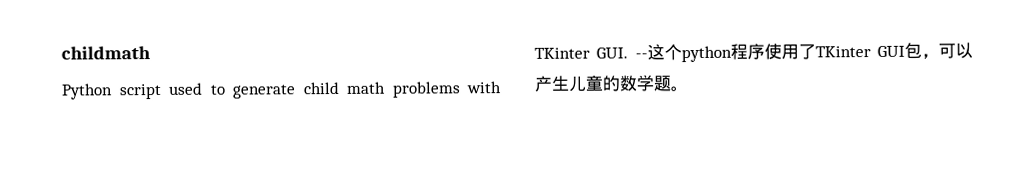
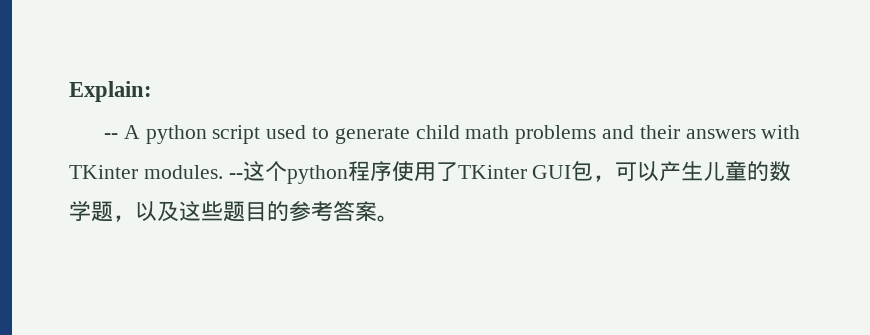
- childmath
- Python script used to generate child math problems with TKinter GUI. --这个python程序使用了TKinter GUI包，可以产生儿童的数学题。
+ Explain:
+ -- A python script used to generate child math problems and their answers with TKinter modules. --这个python程序使用了TKinter GUI包，可以产生儿童的数学题，以及这些题目的参考答案。

